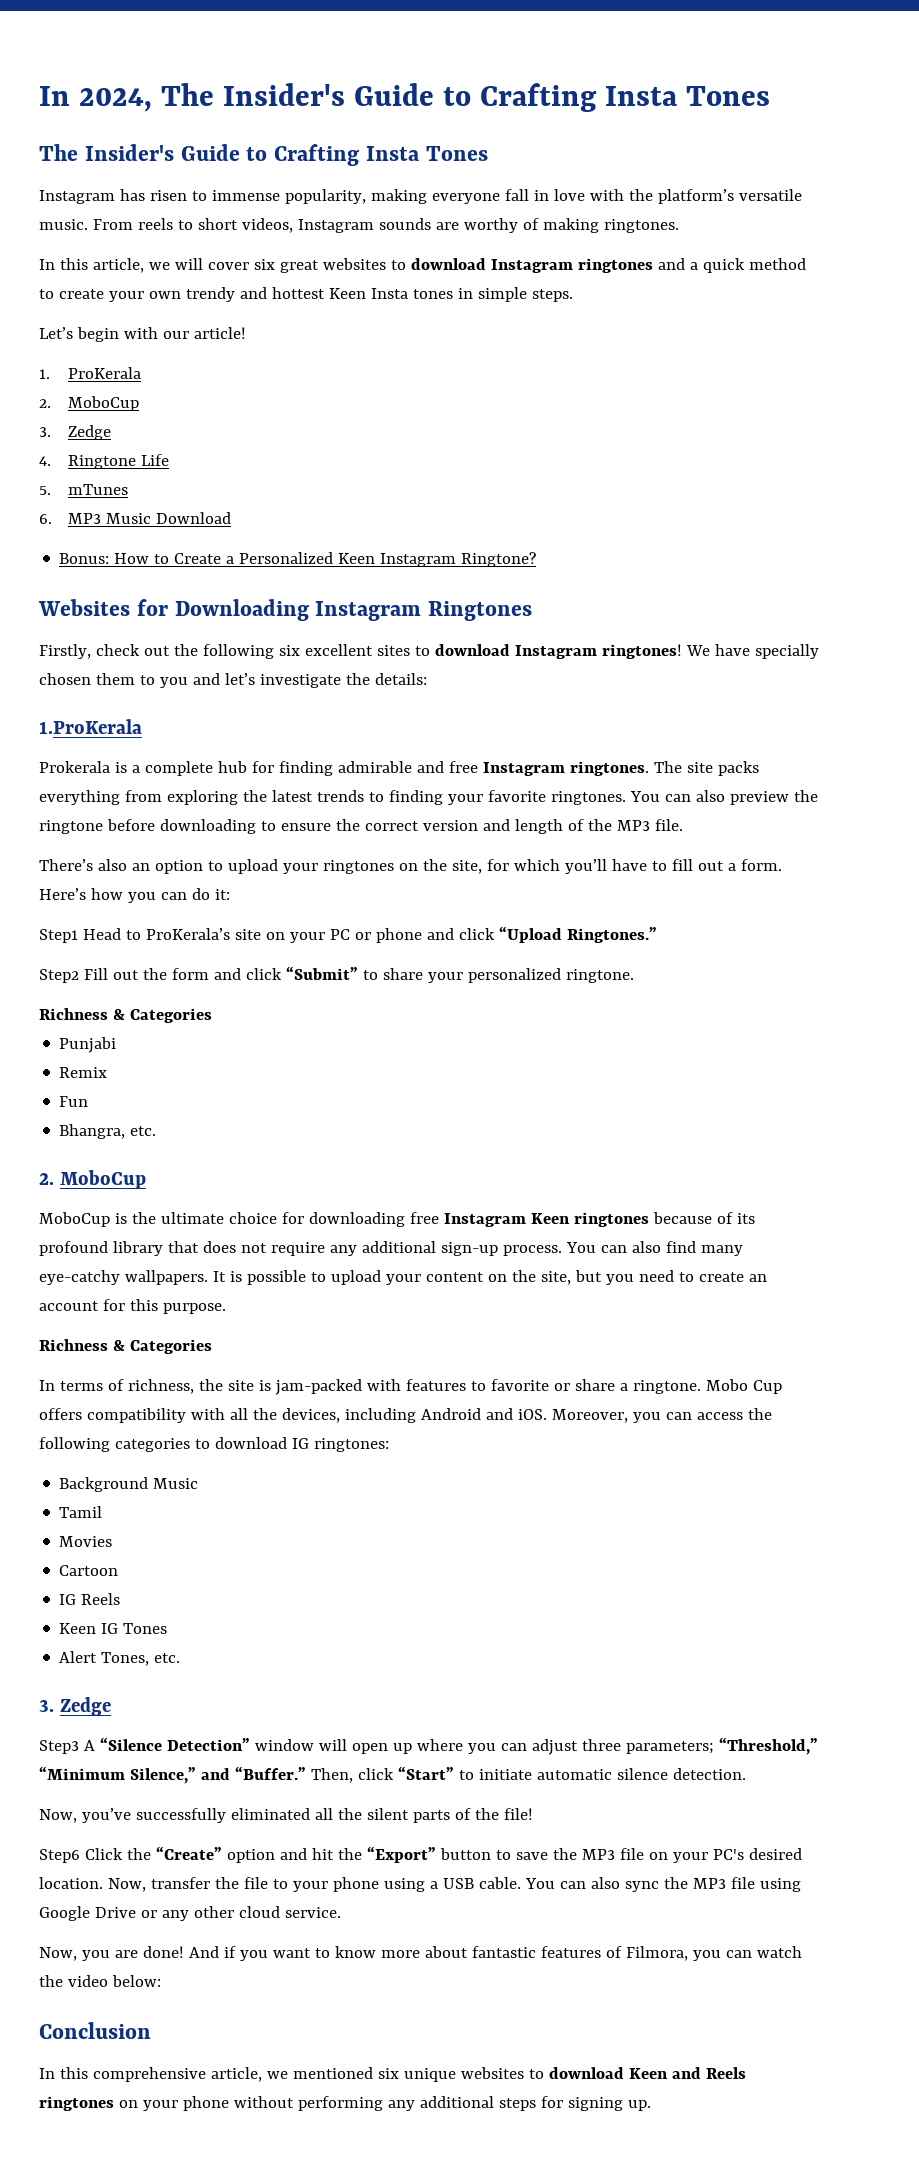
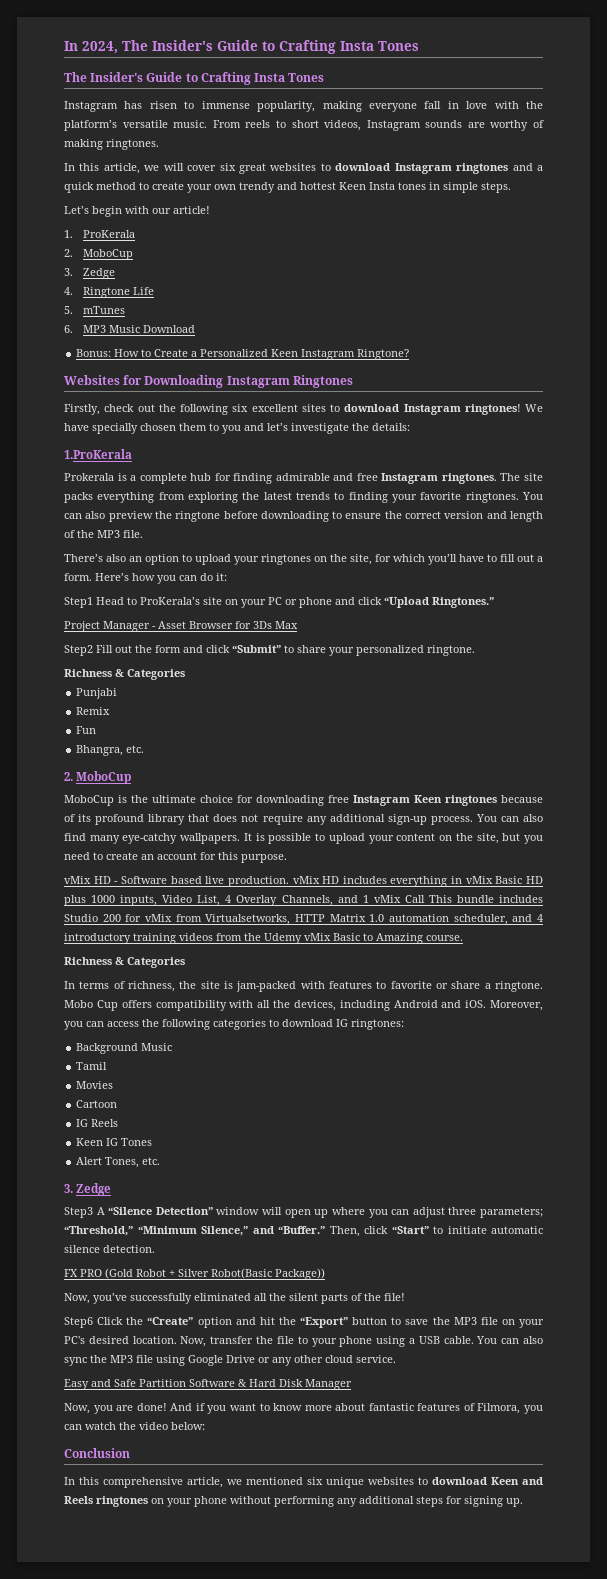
+ Project Manager - Asset Browser for 3Ds Max
+ vMix HD - Software based live production. vMix HD includes everything in vMix Basic HD plus 1000 inputs, Video List, 4 Overlay Channels, and 1 vMix Call This bundle includes Studio 200 for vMix from Virtualsetworks, HTTP Matrix 1.0 automation scheduler, and 4 introductory training videos from the Udemy vMix Basic to Amazing course.
+ FX PRO (Gold Robot + Silver Robot(Basic Package))
+ Easy and Safe Partition Software & Hard Disk Manager

